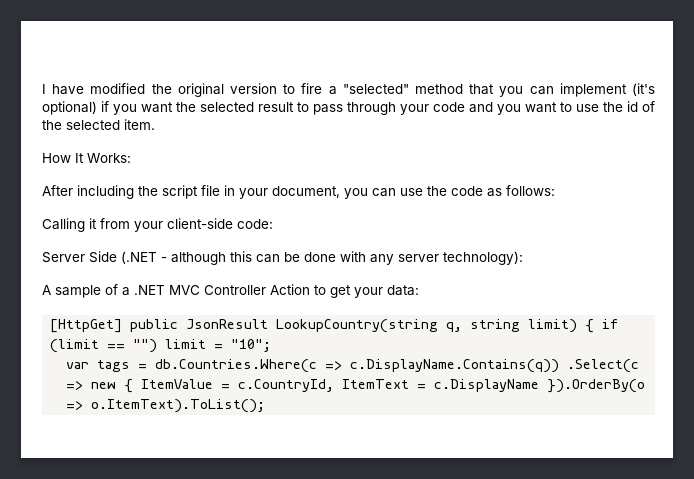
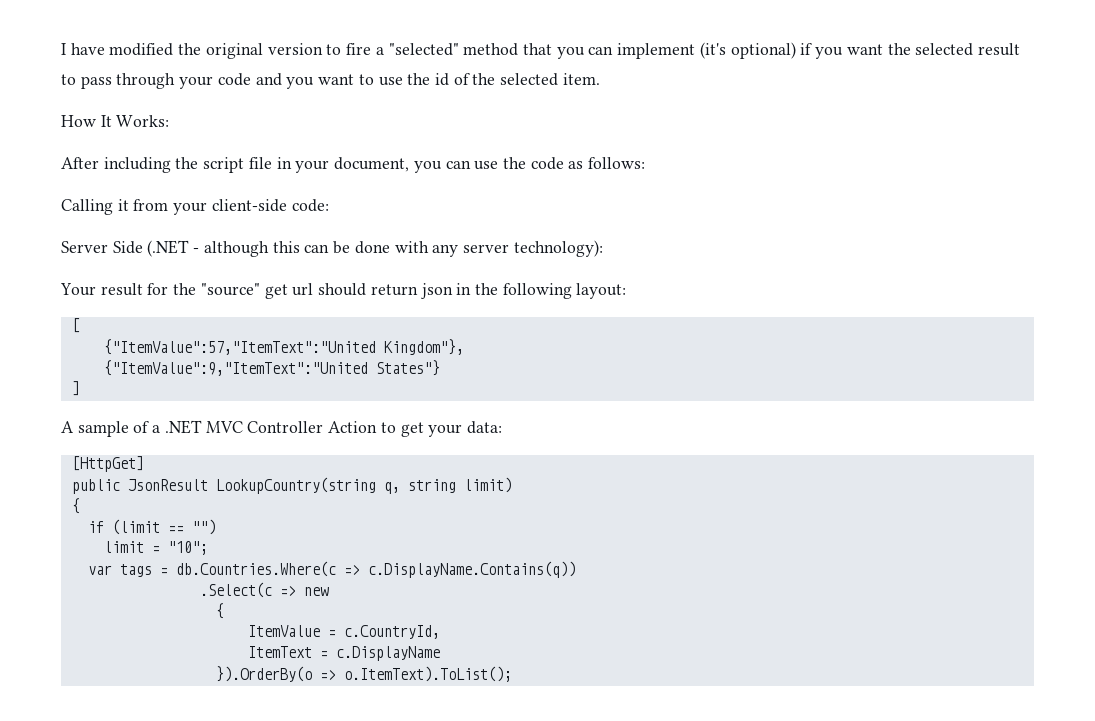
+ Your result for the "source" get url should return json in the following layout:
+ [
+ {"ItemValue":57,"ItemText":"United Kingdom"},
+ {"ItemValue":9,"ItemText":"United States"}
+ ]
- [HttpGet] public JsonResult LookupCountry(string q, string limit) { if (limit == "") limit = "10";
+ [HttpGet]
+ public JsonResult LookupCountry(string q, string limit)
+ {
+ if (limit == "")
+ limit = "10";
- var tags = db.Countries.Where(c => c.DisplayName.Contains(q)) .Select(c => new { ItemValue = c.CountryId, ItemText = c.DisplayName }).OrderBy(o => o.ItemText).ToList();
+ var tags = db.Countries.Where(c => c.DisplayName.Contains(q))
+ .Select(c => new
+ {
+ ItemValue = c.CountryId,
+ ItemText = c.DisplayName
+ }).OrderBy(o => o.ItemText).ToList();

